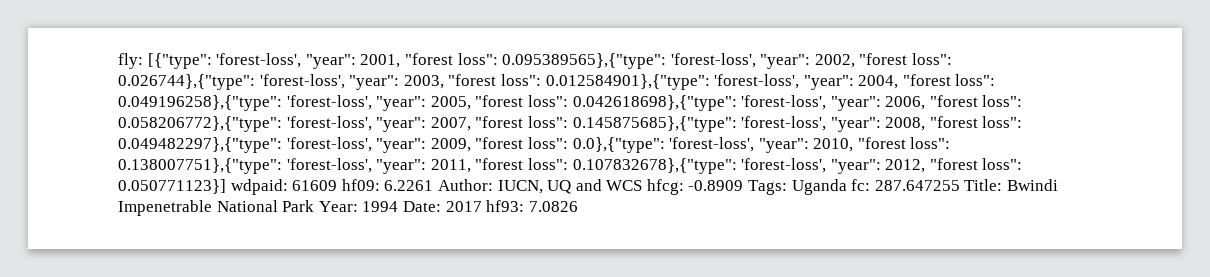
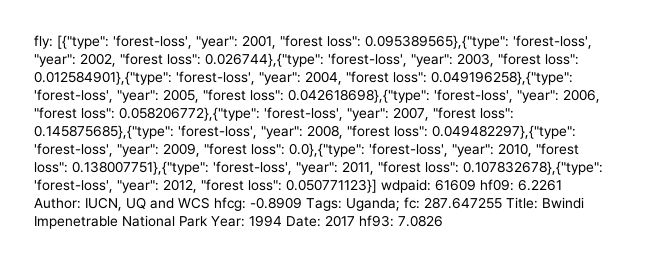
- Uganda fc:
+ Uganda; fc:

